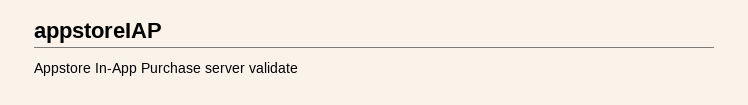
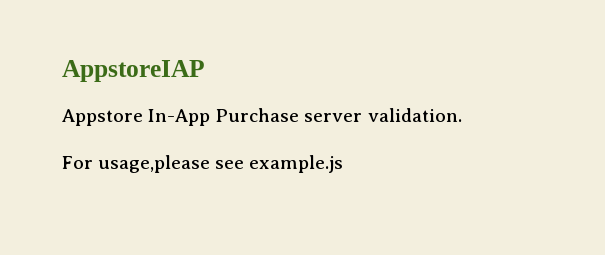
- appstoreIAP
+ AppstoreIAP
- Appstore In-App Purchase server validate
+ Appstore In-App Purchase server validation.
+ For usage,please see example.js

